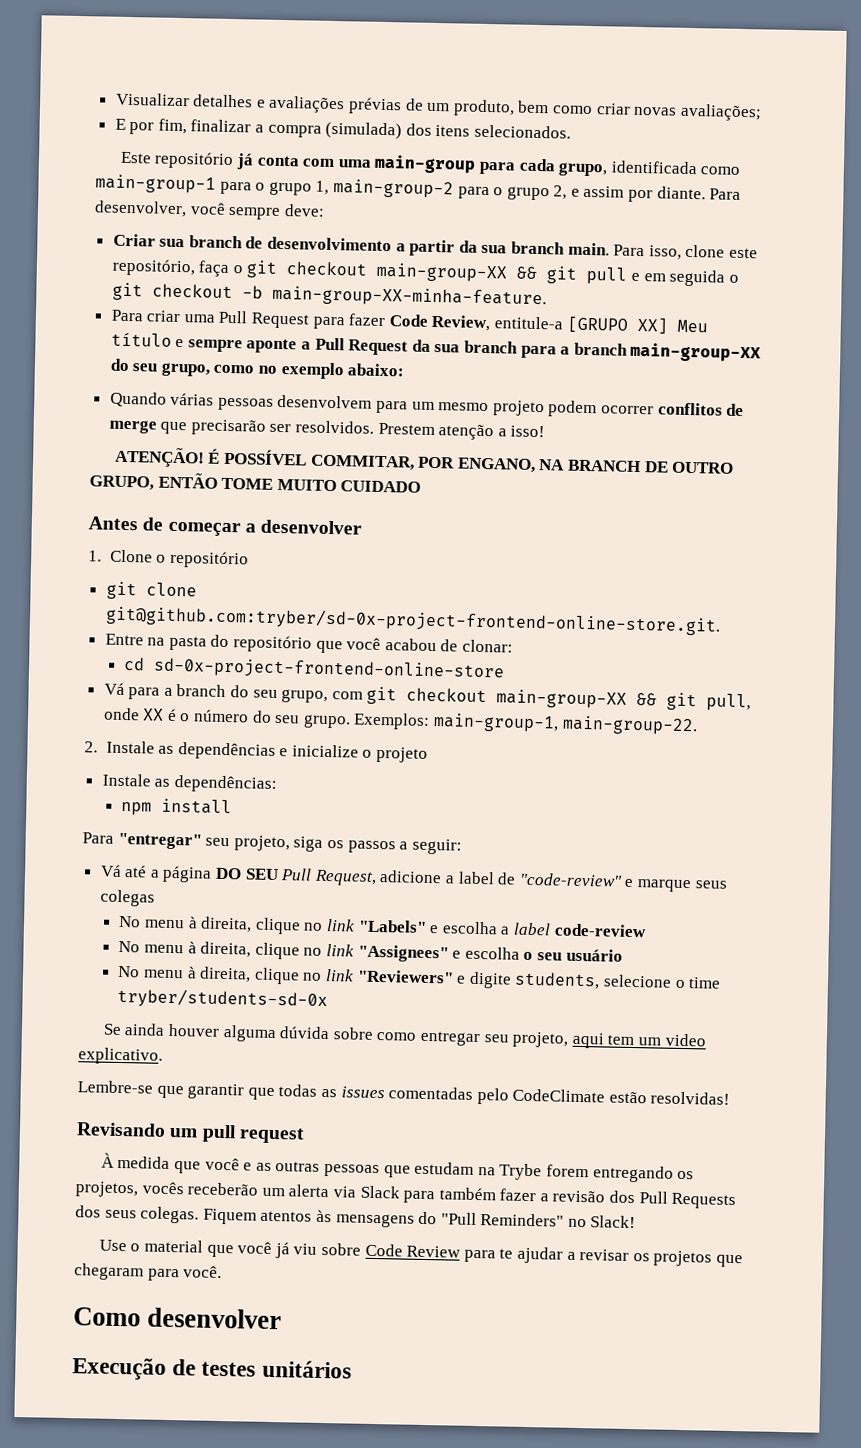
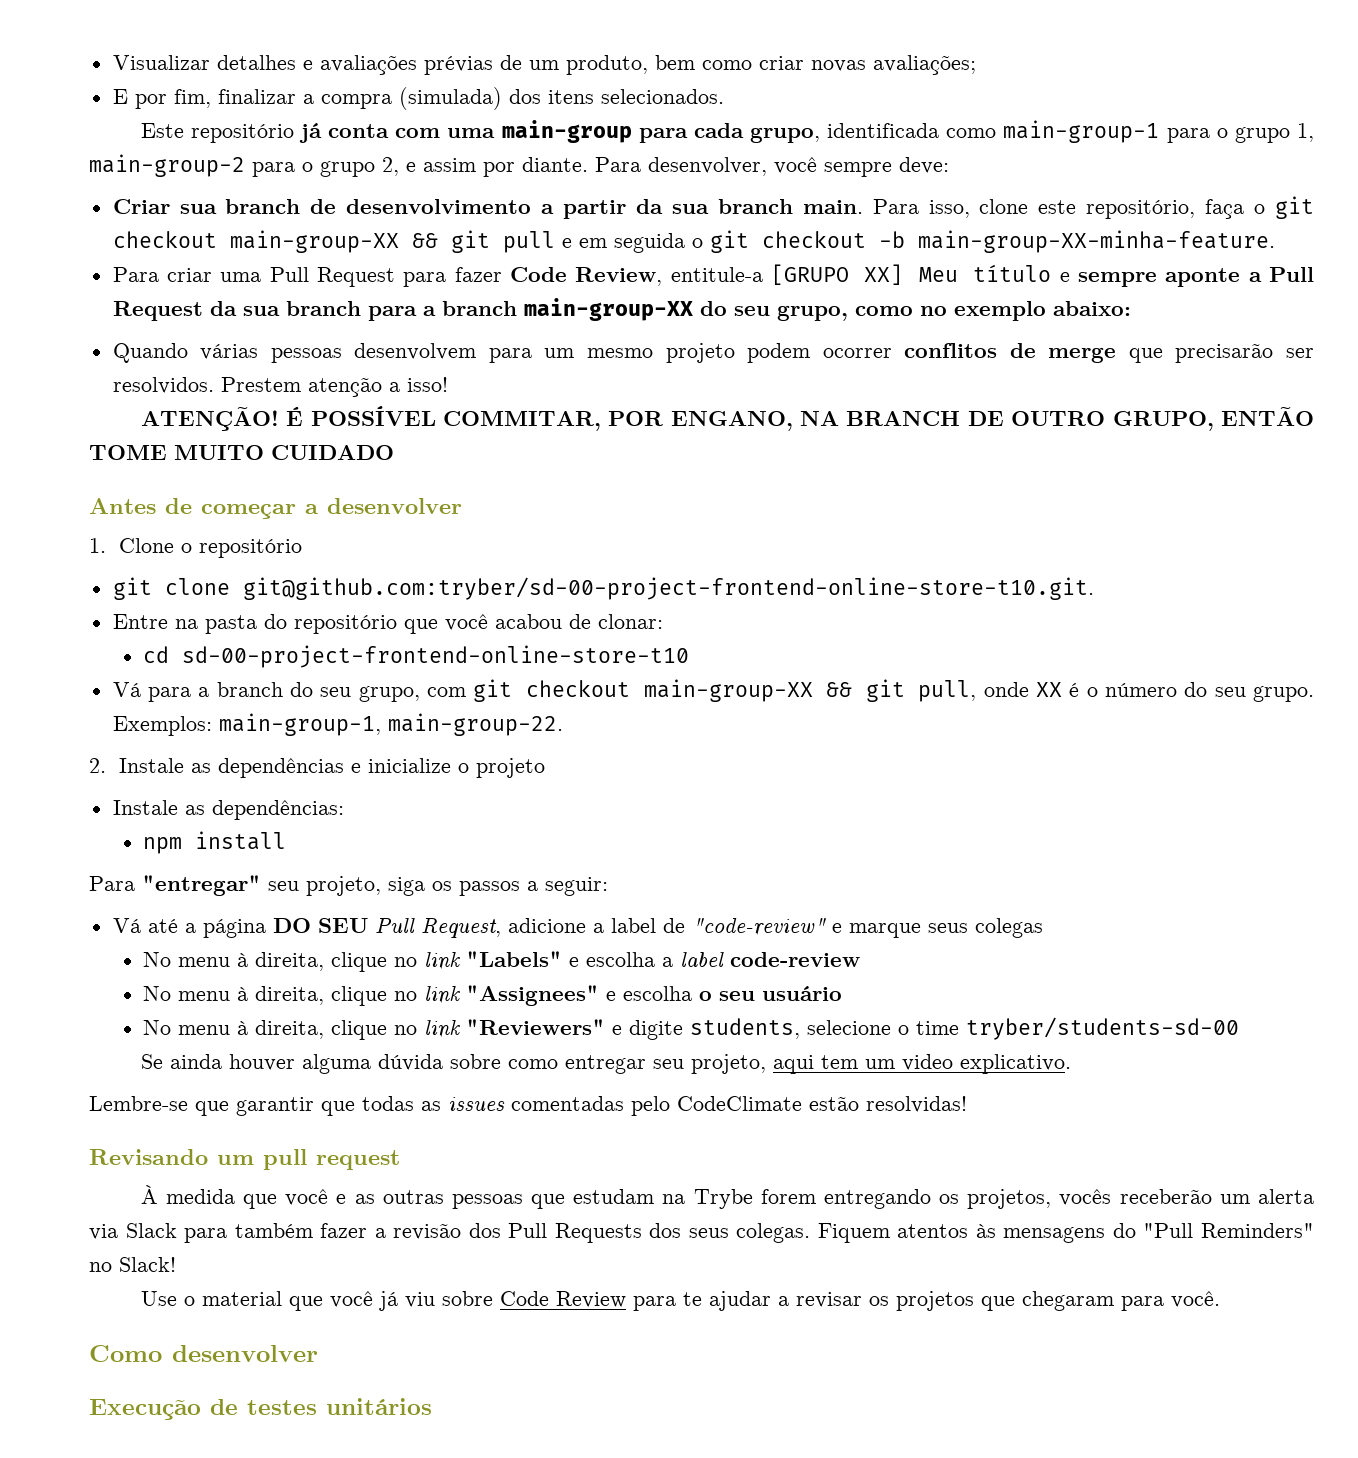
- git clone git@github.com:tryber/sd-0x-project-frontend-online-store.git.
+ git clone git@github.com:tryber/sd-00-project-frontend-online-store-t10.git.
- cd sd-0x-project-frontend-online-store
+ cd sd-00-project-frontend-online-store-t10
- No menu à direita, clique no link "Reviewers" e digite students, selecione o time tryber/students-sd-0x
+ No menu à direita, clique no link "Reviewers" e digite students, selecione o time tryber/students-sd-00

